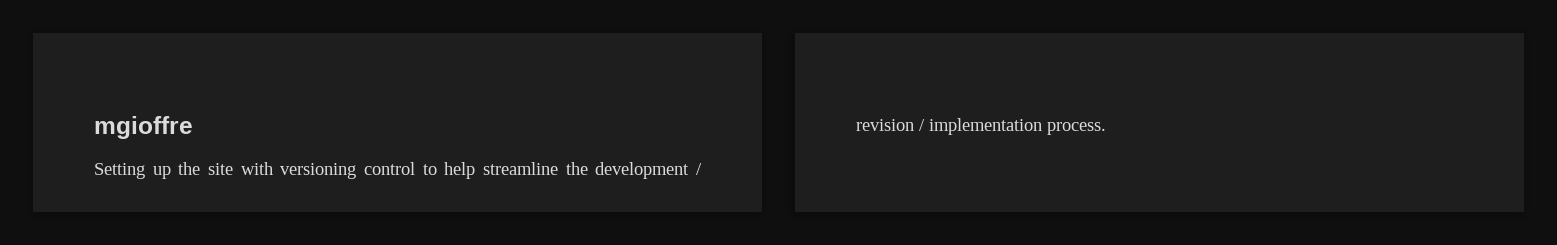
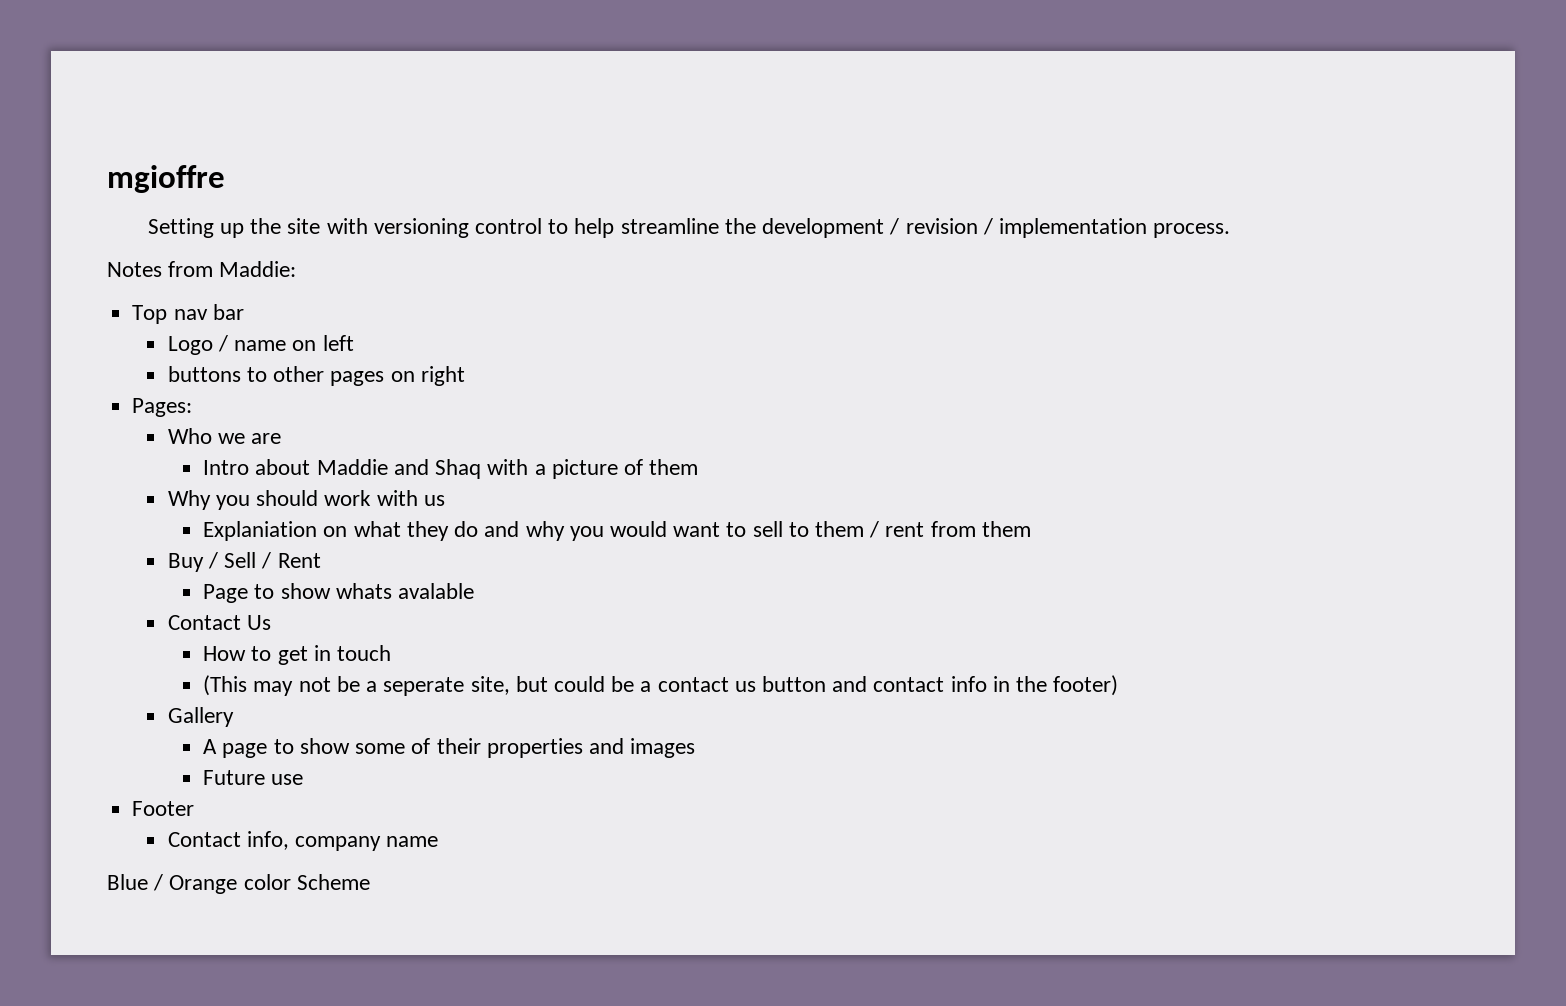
+ Notes from Maddie:
+ Top nav bar
+ Logo / name on left
+ buttons to other pages on right
+ Pages:
+ Who we are
+ Intro about Maddie and Shaq with a picture of them
+ Why you should work with us
+ Explaniation on what they do and why you would want to sell to them / rent from them
+ Buy / Sell / Rent
+ Page to show whats avalable
+ Contact Us
+ How to get in touch
+ (This may not be a seperate site, but could be a contact us button and contact info in the footer)
+ Gallery
+ A page to show some of their properties and images
+ Future use
+ Footer
+ Contact info, company name
+ Blue / Orange color Scheme

